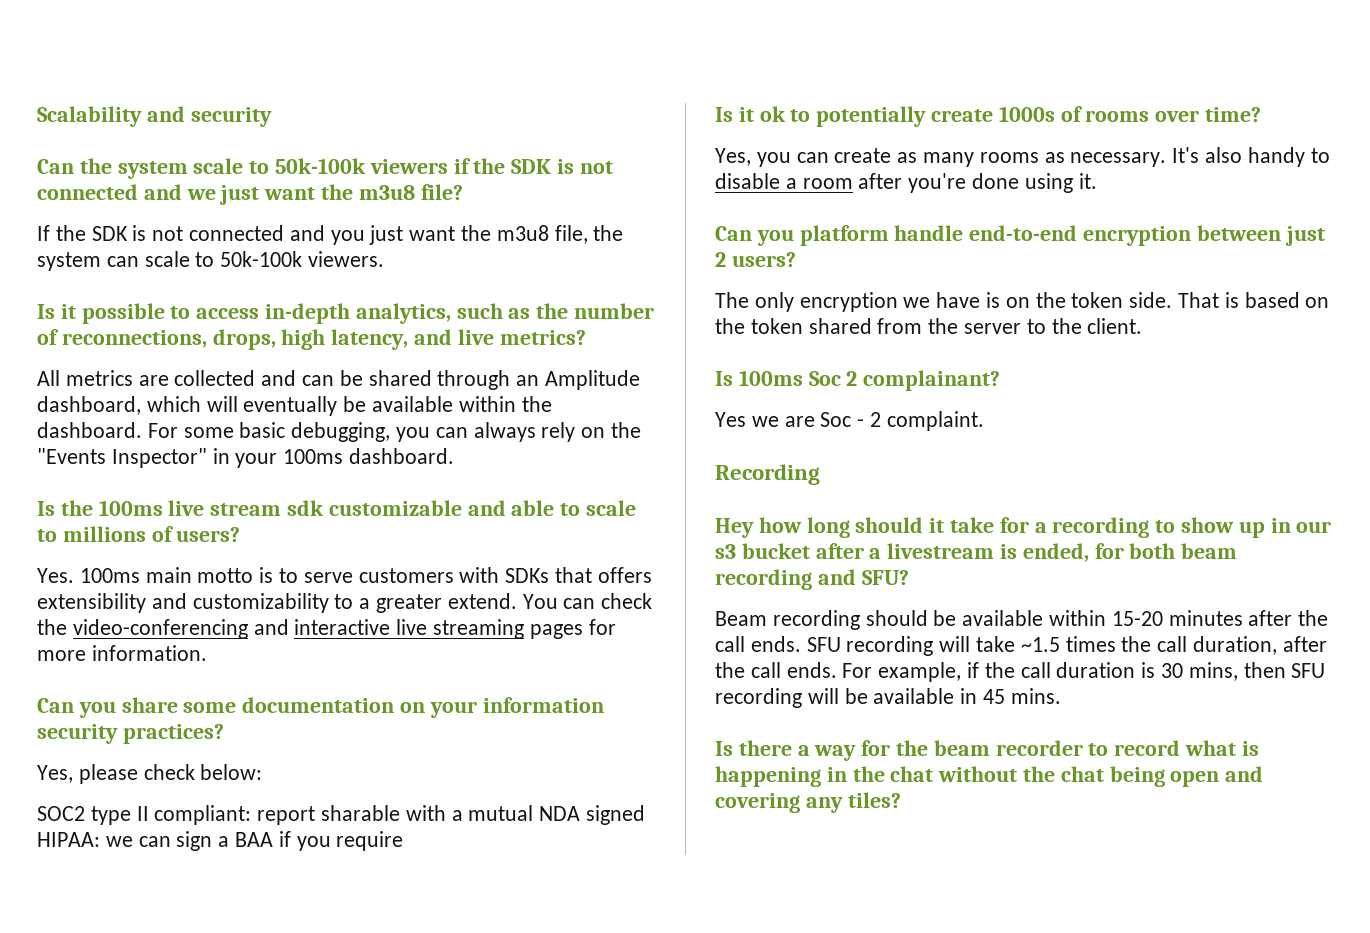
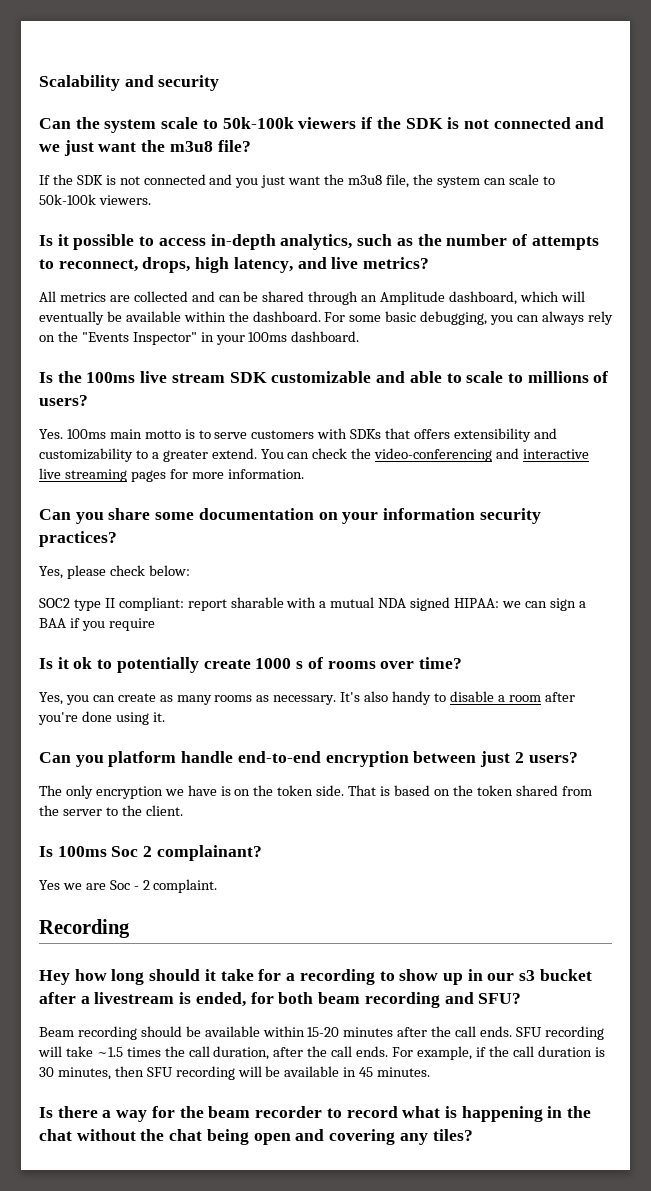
- Is it possible to access in-depth analytics, such as the number of reconnections, drops, high latency, and live metrics?
+ Is it possible to access in-depth analytics, such as the number of attempts to reconnect, drops, high latency, and live metrics?
- Is the 100ms live stream sdk customizable and able to scale to millions of users?
+ Is the 100ms live stream SDK customizable and able to scale to millions of users?
- Is it ok to potentially create 1000s of rooms over time?
+ Is it ok to potentially create 1000 s of rooms over time?
- For example, if the call duration is 30 mins, then SFU recording will be available in 45 mins.
+ For example, if the call duration is 30 minutes, then SFU recording will be available in 45 minutes.

